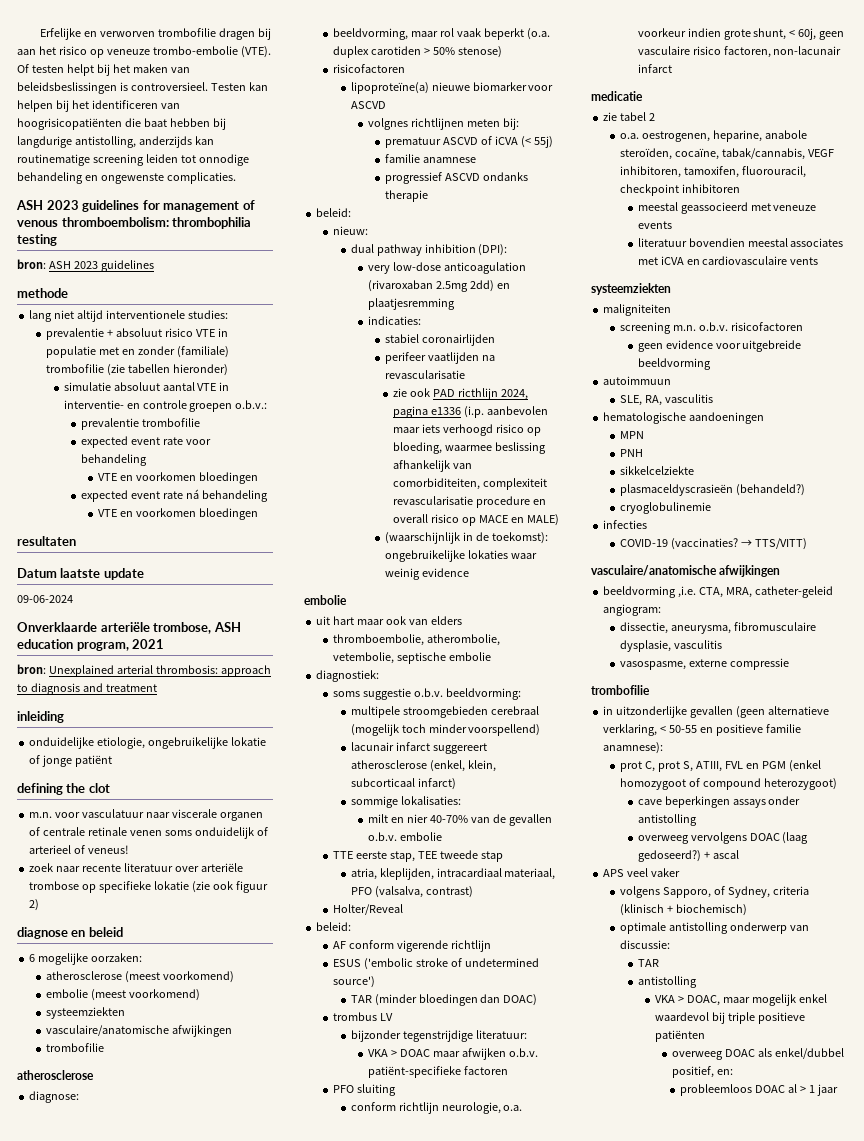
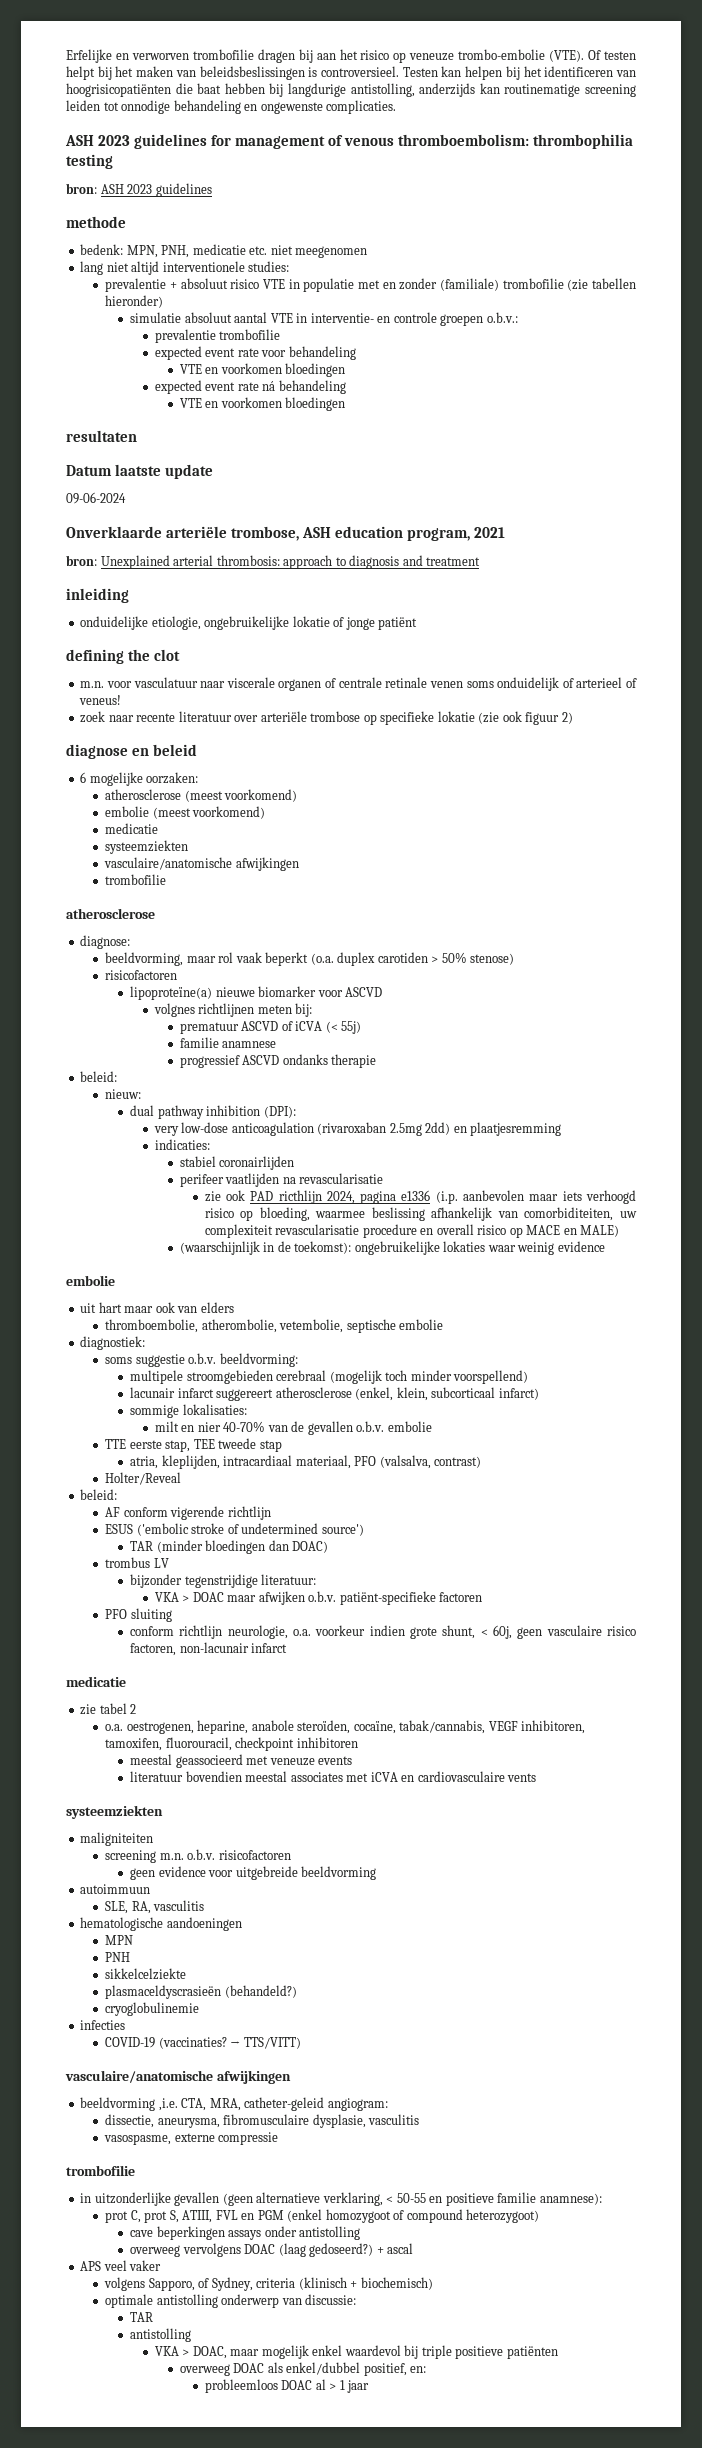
+ bedenk: MPN, PNH, medicatie etc. niet meegenomen
  embolie (meest voorkomend)
+ medicatie
- zie ook PAD ricthlijn 2024, pagina e1336 (i.p. aanbevolen maar iets verhoogd risico op bloeding, waarmee beslissing afhankelijk van comorbiditeiten, complexiteit revascularisatie procedure en overall risico op MACE en MALE)
+ zie ook PAD ricthlijn 2024, pagina e1336 (i.p. aanbevolen maar iets verhoogd risico op bloeding, waarmee beslissing afhankelijk van comorbiditeiten, uw complexiteit revascularisatie procedure en overall risico op MACE en MALE)

